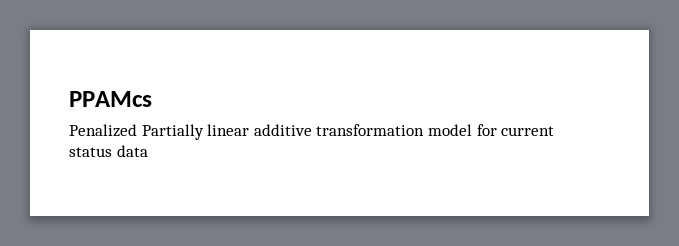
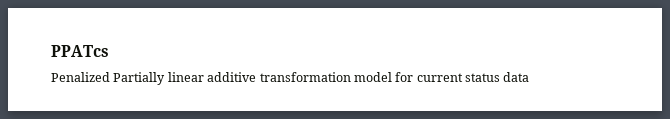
- PPAMcs
+ PPATcs

